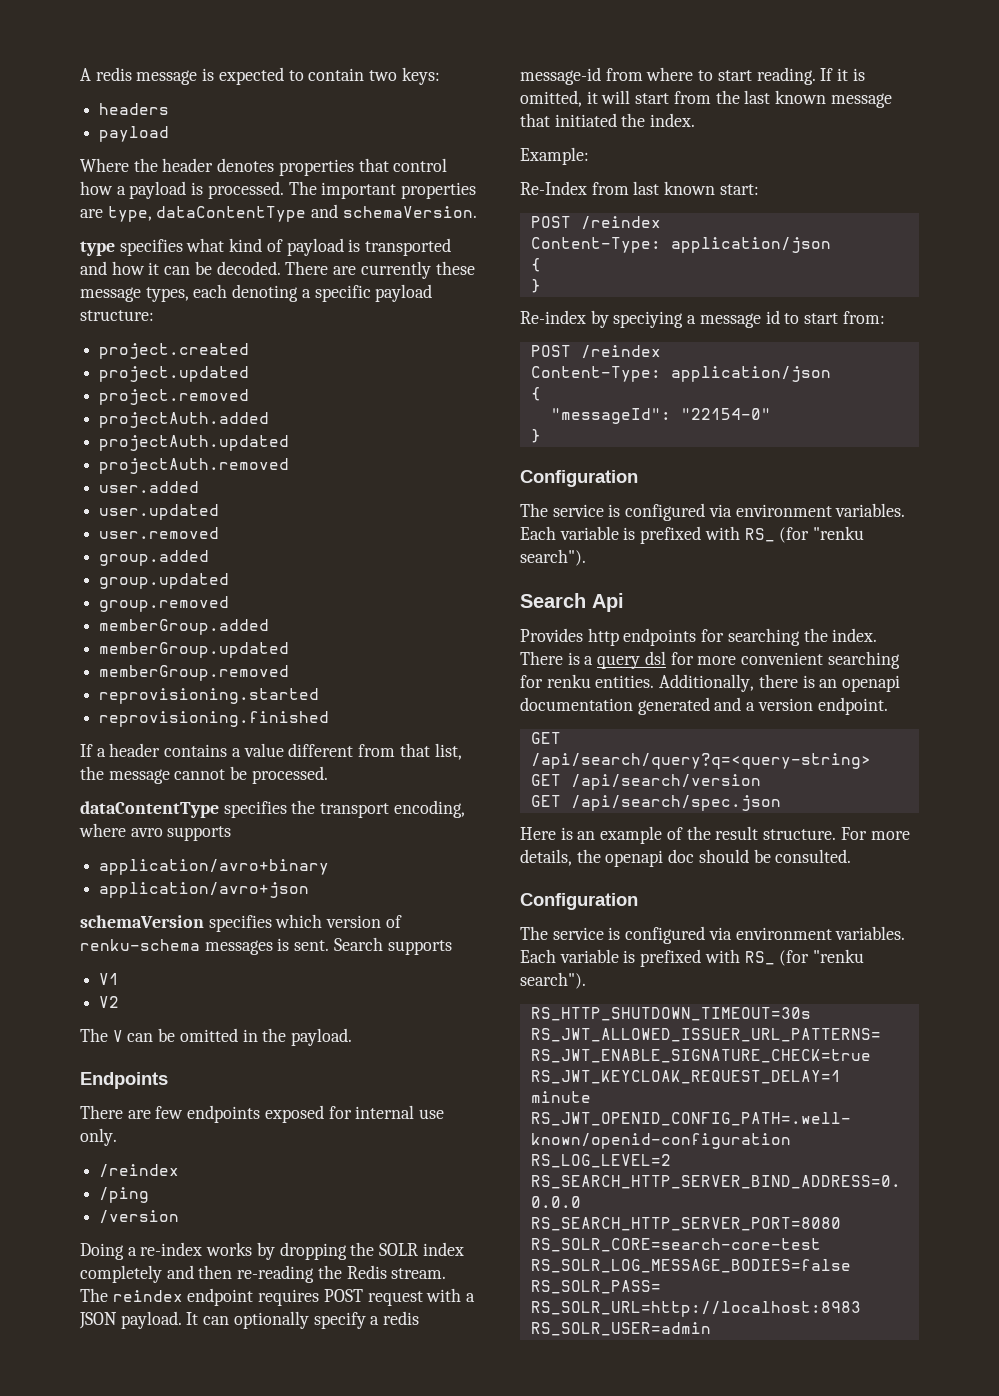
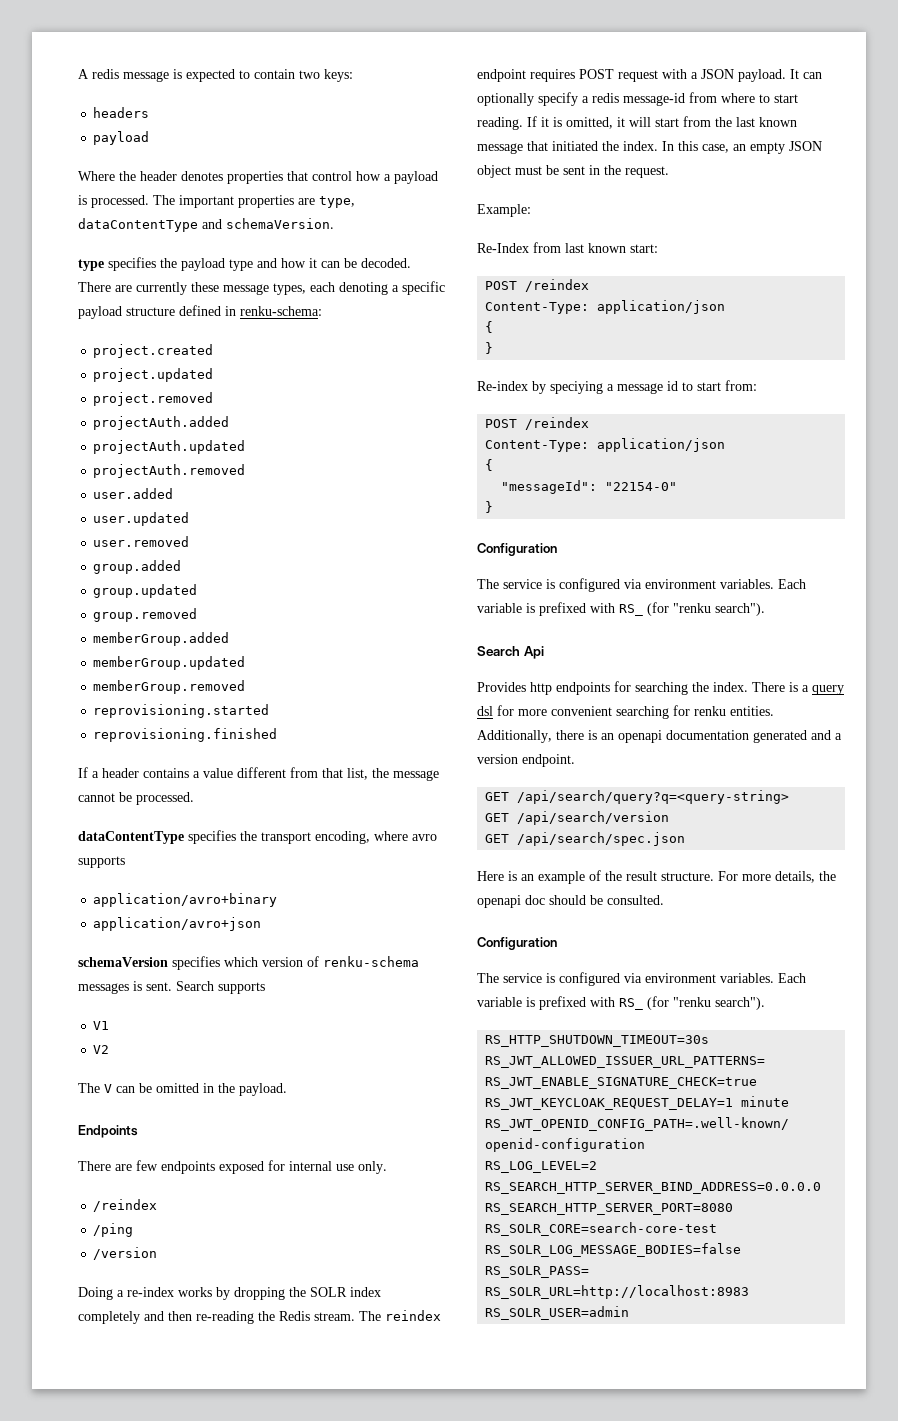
- type specifies what kind of payload is transported and how it can be decoded.
+ type specifies the payload type and how it can be decoded.
- There are currently these message types, each denoting a specific payload structure:
+ There are currently these message types, each denoting a specific payload structure defined in renku-schema:
+ In this case, an empty JSON object must be sent in the request.

